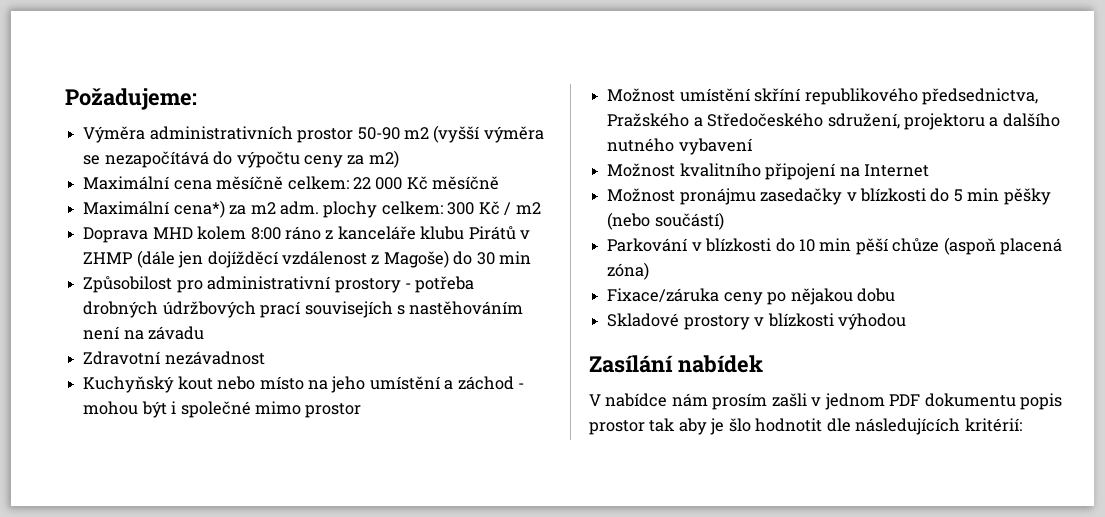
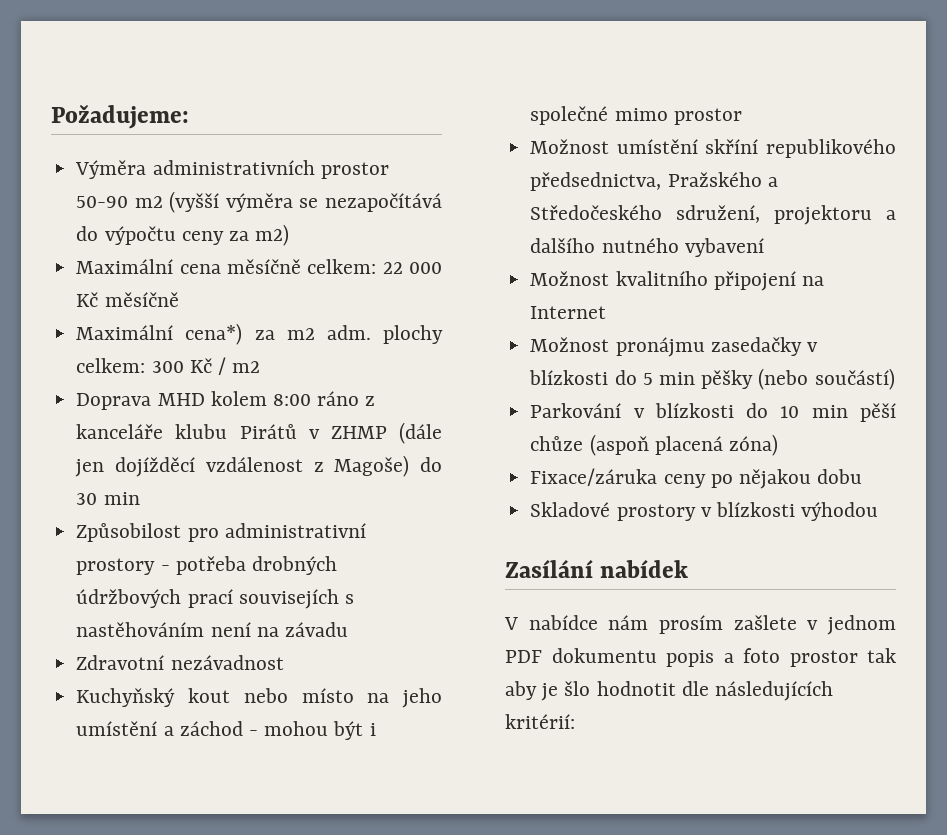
- V nabídce nám prosím zašli v jednom PDF dokumentu popis prostor tak aby je šlo hodnotit dle následujících kritérií:
+ V nabídce nám prosím zašlete v jednom PDF dokumentu popis a foto prostor tak aby je šlo hodnotit dle následujících kritérií:

